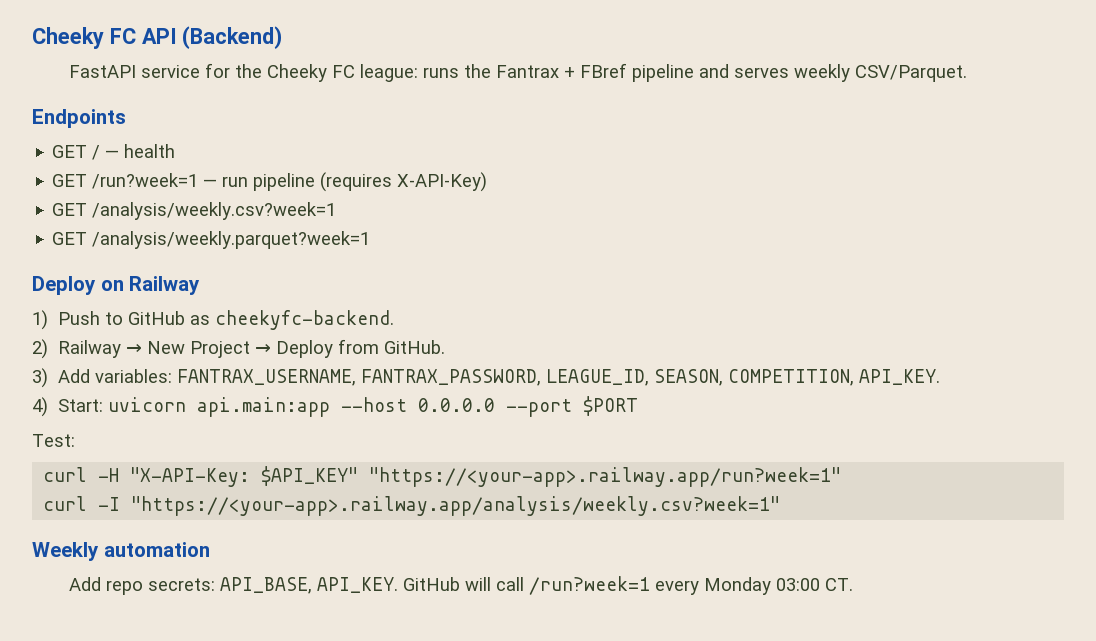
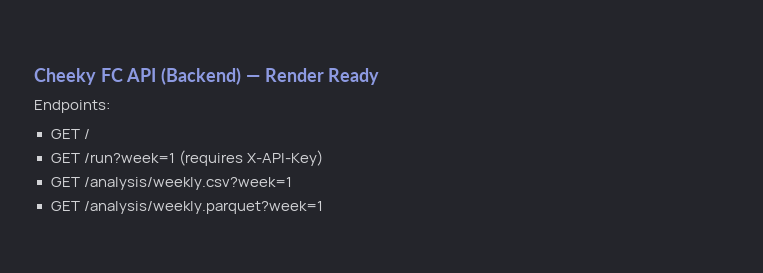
- Cheeky FC API (Backend)
- FastAPI service for the Cheeky FC league: runs the Fantrax + FBref pipeline and serves weekly CSV/Parquet.
- Endpoints
+ Cheeky FC API (Backend) — Render Ready
+ Endpoints:
- GET / — health
+ GET /
- GET /run?week=1 — run pipeline (requires X-API-Key)
+ GET /run?week=1 (requires X-API-Key)
- Deploy on Railway
- 1) Push to GitHub as cheekyfc-backend.
- 2) Railway → New Project → Deploy from GitHub.
- 3) Add variables: FANTRAX_USERNAME, FANTRAX_PASSWORD, LEAGUE_ID, SEASON, COMPETITION, API_KEY.
- 4) Start: uvicorn api.main:app --host 0.0.0.0 --port $PORT
- Test:
- curl -H "X-API-Key: $API_KEY" "https://<your-app>.railway.app/run?week=1"
- curl -I "https://<your-app>.railway.app/analysis/weekly.csv?week=1"
- Weekly automation
- Add repo secrets: API_BASE, API_KEY. GitHub will call /run?week=1 every Monday 03:00 CT.

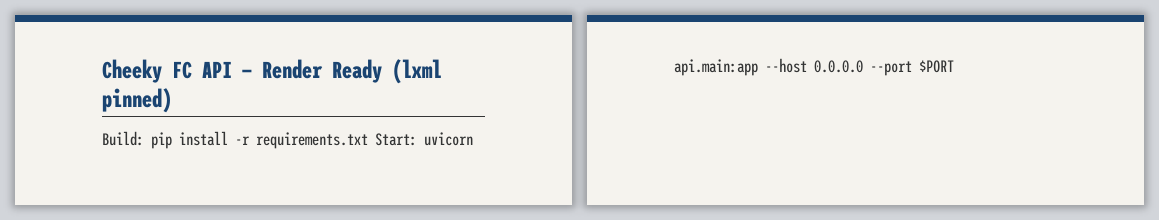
- Cheeky FC API (Backend) — Render Ready
- Endpoints:
- GET /
- GET /run?week=1 (requires X-API-Key)
- GET /analysis/weekly.csv?week=1
- GET /analysis/weekly.parquet?week=1
+ Cheeky FC API — Render Ready (lxml pinned)
+ Build: pip install -r requirements.txt Start: uvicorn api.main:app --host 0.0.0.0 --port $PORT

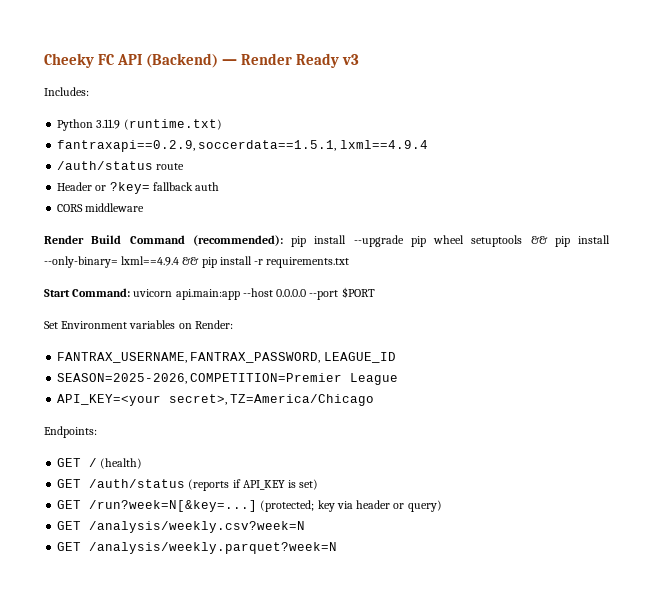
- Cheeky FC API — Render Ready (lxml pinned)
- Build: pip install -r requirements.txt Start: uvicorn api.main:app --host 0.0.0.0 --port $PORT
+ Cheeky FC API (Backend) — Render Ready v3
+ Includes:
+ Python 3.11.9 (runtime.txt)
+ fantraxapi==0.2.9, soccerdata==1.5.1, lxml==4.9.4
+ /auth/status route
+ Header or ?key= fallback auth
+ CORS middleware
+ Render Build Command (recommended): pip install --upgrade pip wheel setuptools && pip install --only-binary= lxml==4.9.4 && pip install -r requirements.txt
+ Start Command: uvicorn api.main:app --host 0.0.0.0 --port $PORT
+ Set Environment variables on Render:
+ FANTRAX_USERNAME, FANTRAX_PASSWORD, LEAGUE_ID
+ SEASON=2025-2026, COMPETITION=Premier League
+ API_KEY=<your secret>, TZ=America/Chicago
+ Endpoints:
+ GET / (health)
+ GET /auth/status (reports if API_KEY is set)
+ GET /run?week=N[&key=...] (protected; key via header or query)
+ GET /analysis/weekly.csv?week=N
+ GET /analysis/weekly.parquet?week=N

